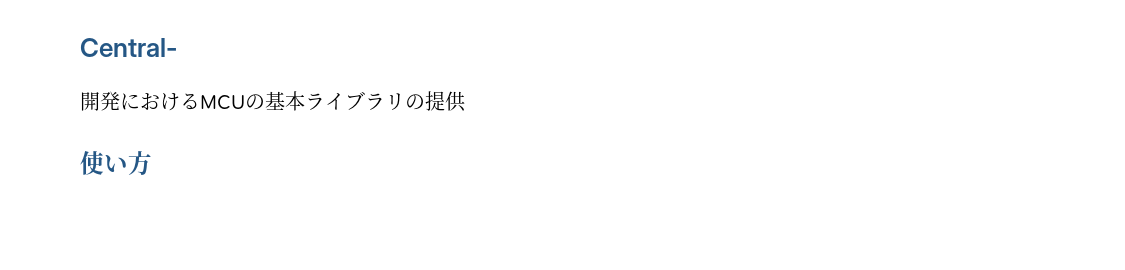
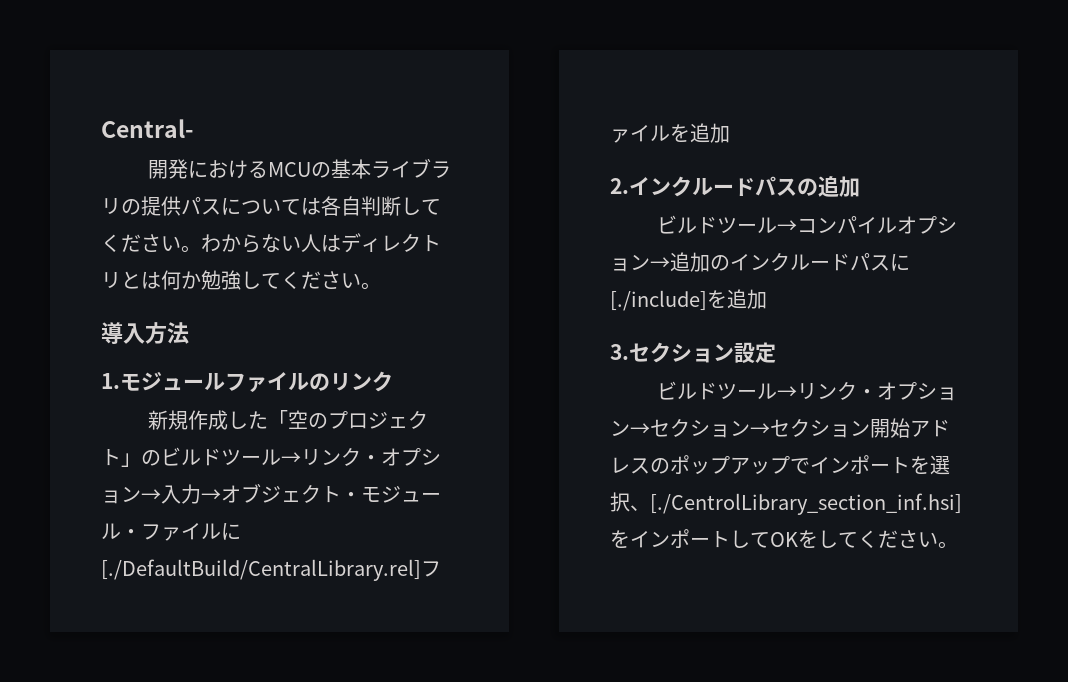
- 開発におけるMCUの基本ライブラリの提供
- 使い方
+ 開発におけるMCUの基本ライブラリの提供パスについては各自判断してください。わからない人はディレクトリとは何か勉強してください。
+ 導入方法
+ 1.モジュールファイルのリンク
+ 新規作成した「空のプロジェクト」のビルドツール→リンク・オプション→入力→オブジェクト・モジュール・ファイルに[./DefaultBuild/CentralLibrary.rel]ファイルを追加
+ 2.インクルードパスの追加
+ ビルドツール→コンパイルオプション→追加のインクルードパスに[./include]を追加
+ 3.セクション設定
+ ビルドツール→リンク・オプション→セクション→セクション開始アドレスのポップアップでインポートを選択、[./CentrolLibrary_section_inf.hsi]をインポートしてOKをしてください。

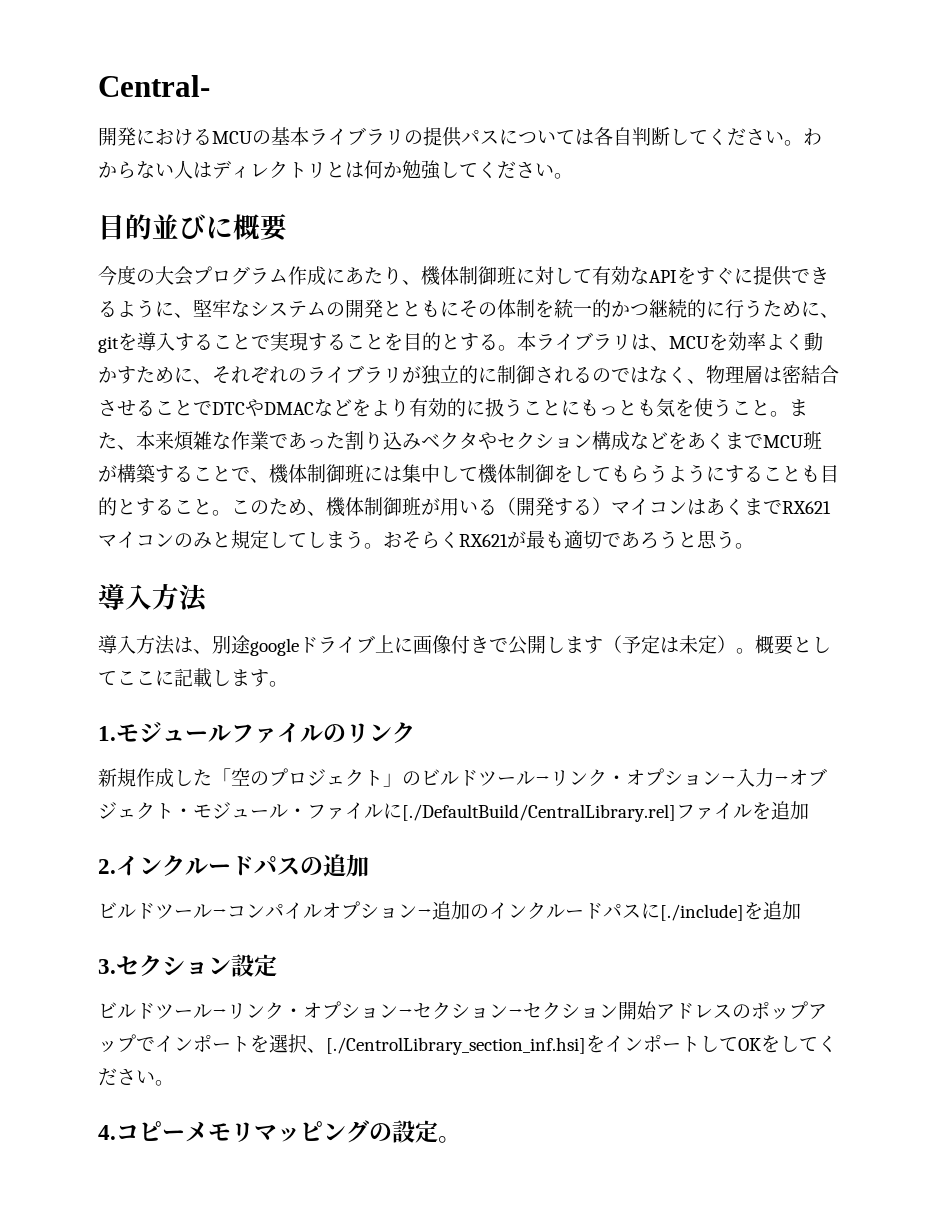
+ 目的並びに概要
+ 今度の大会プログラム作成にあたり、機体制御班に対して有効なAPIをすぐに提供できるように、堅牢なシステムの開発とともにその体制を統一的かつ継続的に行うために、gitを導入することで実現することを目的とする。本ライブラリは、MCUを効率よく動かすために、それぞれのライブラリが独立的に制御されるのではなく、物理層は密結合させることでDTCやDMACなどをより有効的に扱うことにもっとも気を使うこと。また、本来煩雑な作業であった割り込みベクタやセクション構成などをあくまでMCU班が構築することで、機体制御班には集中して機体制御をしてもらうようにすることも目的とすること。このため、機体制御班が用いる（開発する）マイコンはあくまでRX621マイコンのみと規定してしまう。おそらくRX621が最も適切であろうと思う。
  導入方法
+ 導入方法は、別途googleドライブ上に画像付きで公開します（予定は未定）。概要としてここに記載します。
+ 4.コピーメモリマッピングの設定。

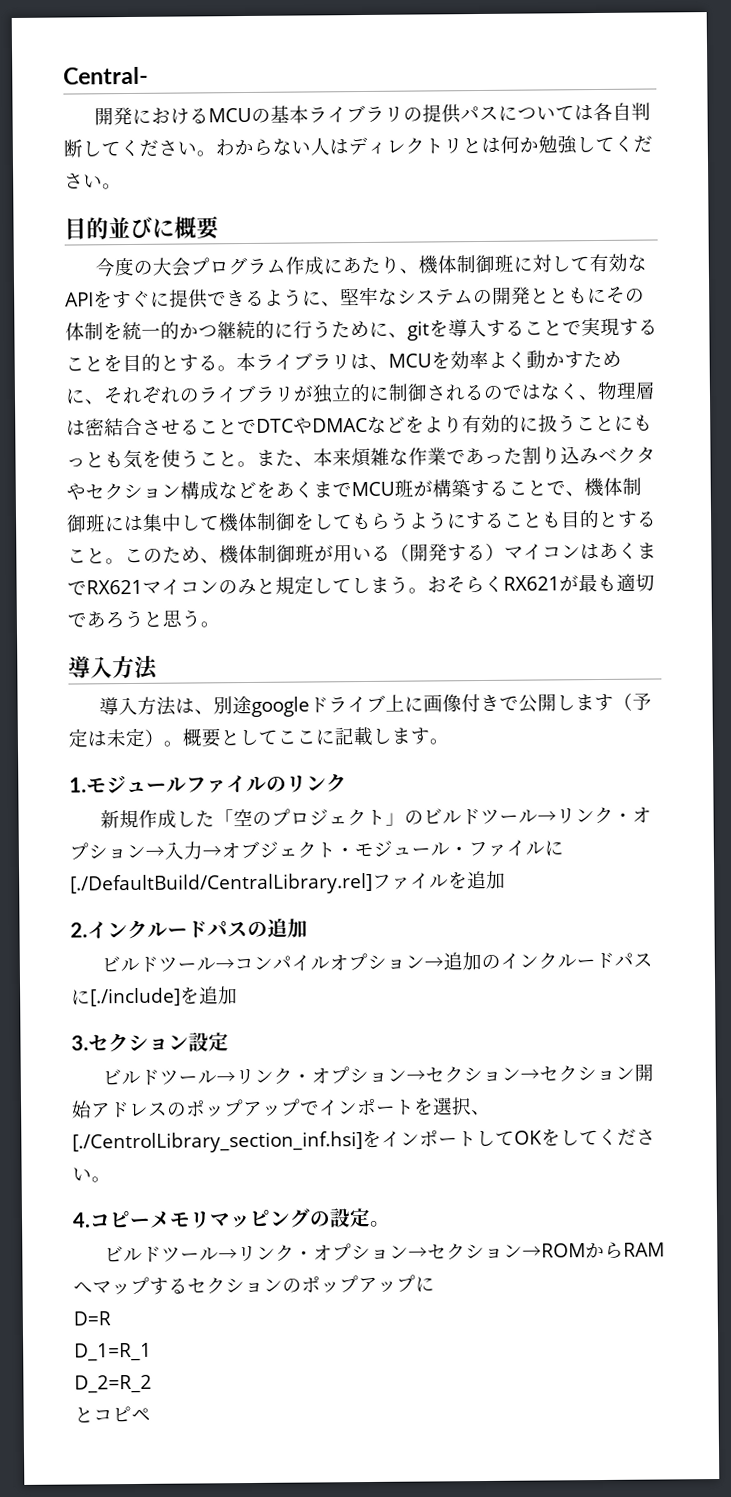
+ ビルドツール→リンク・オプション→セクション→ROMからRAMへマップするセクションのポップアップに
+ D=R
+ D_1=R_1
+ D_2=R_2
+ とコピペ

